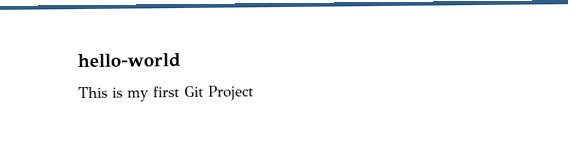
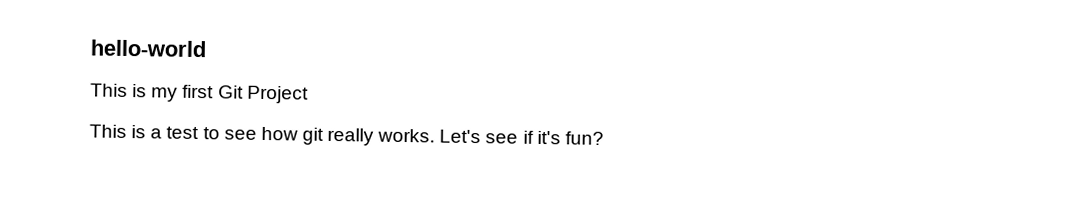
+ This is a test to see how git really works. Let's see if it's fun?

